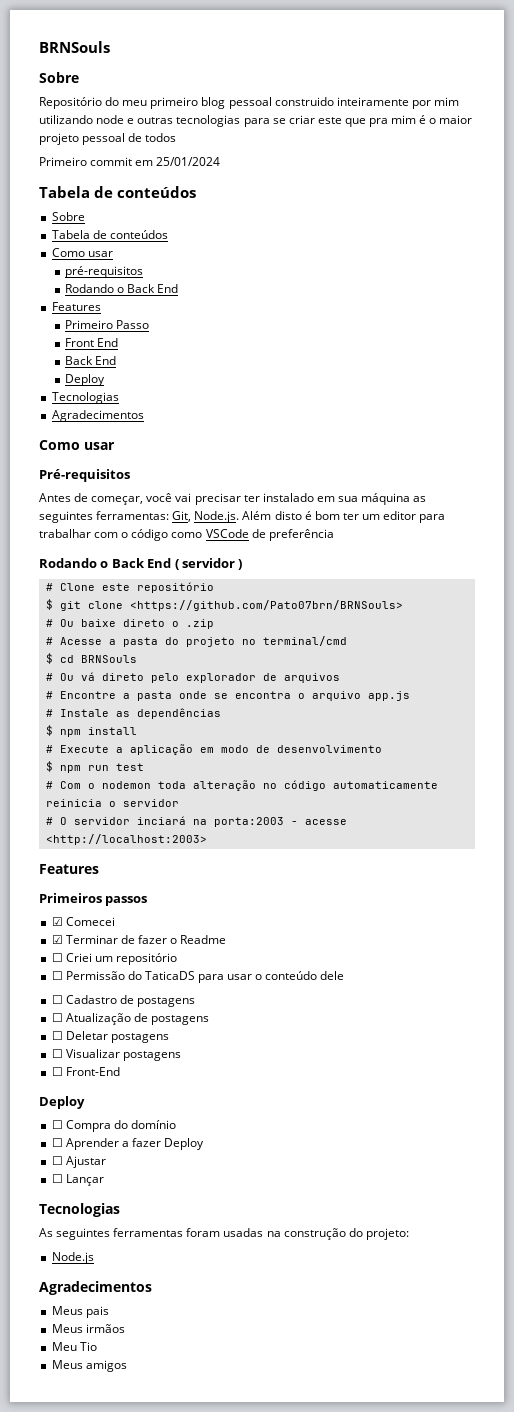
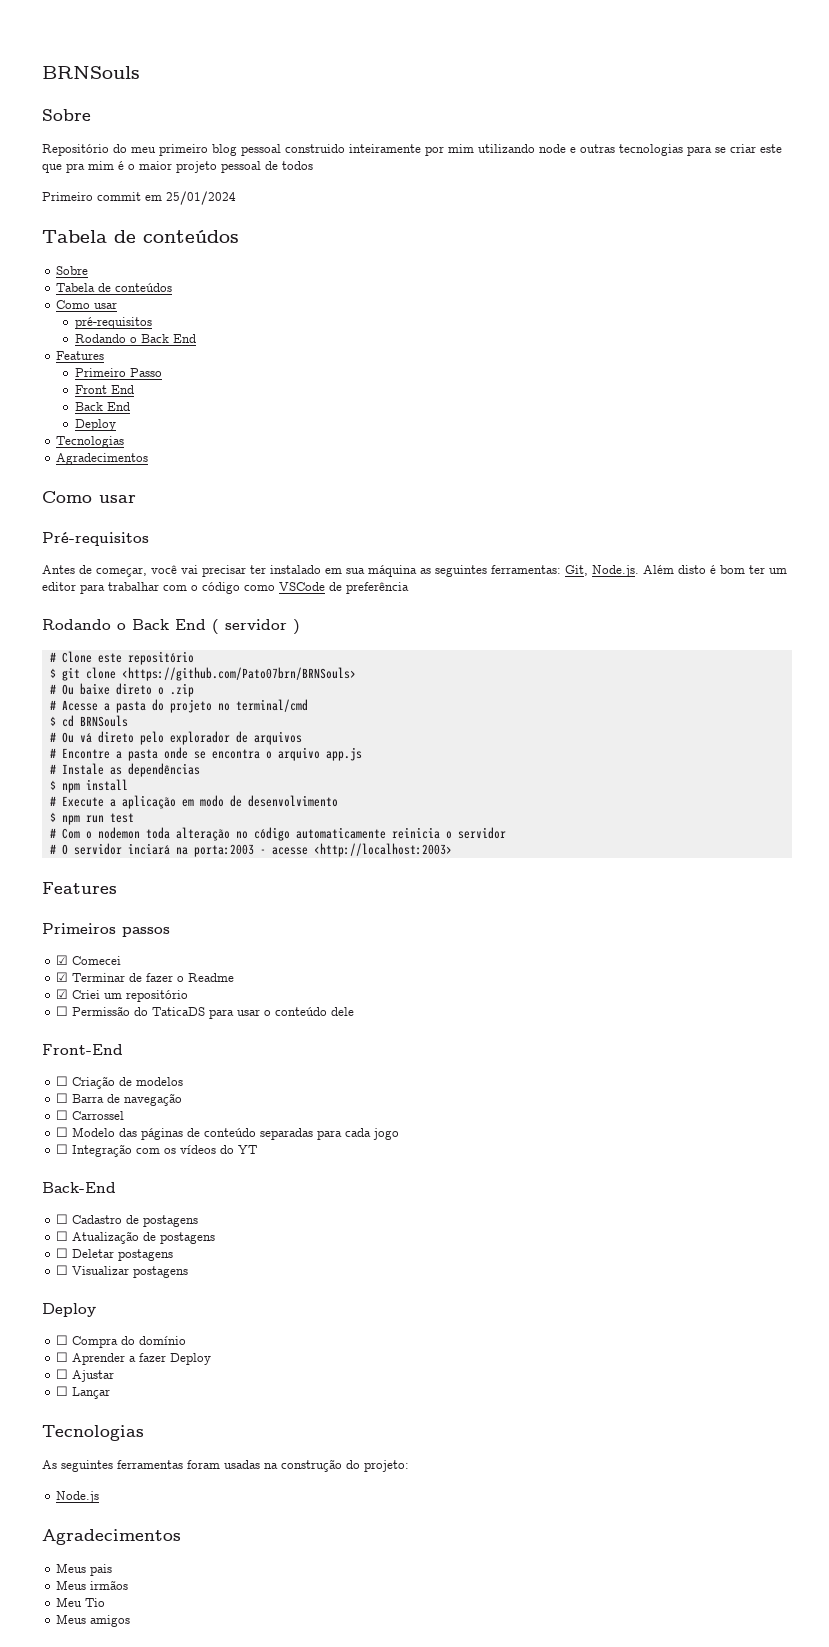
- ☐ Criei um repositório
+ ☑ Criei um repositório
+ Front-End
+ ☐ Criação de modelos
+ ☐ Barra de navegação
+ ☐ Carrossel
+ ☐ Modelo das páginas de conteúdo separadas para cada jogo
+ ☐ Integração com os vídeos do YT
+ Back-End
- ☐ Front-End

